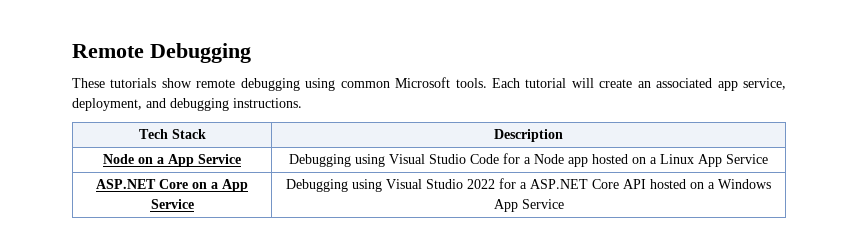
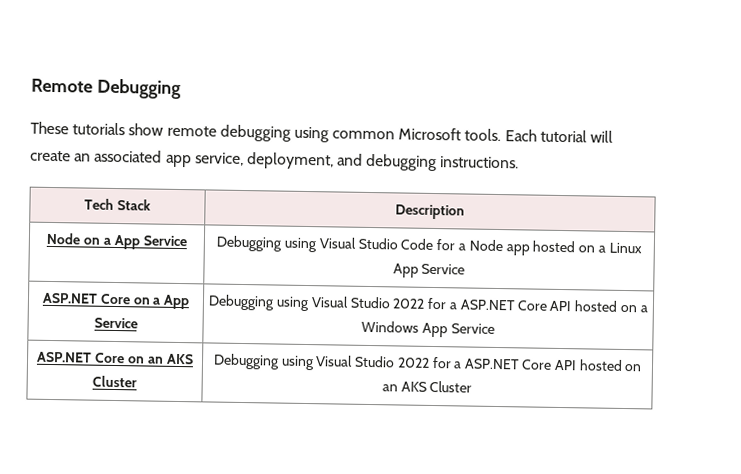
+ ASP.NET Core on an AKS Cluster | Debugging using Visual Studio 2022 for a ASP.NET Core API hosted on an AKS Cluster

